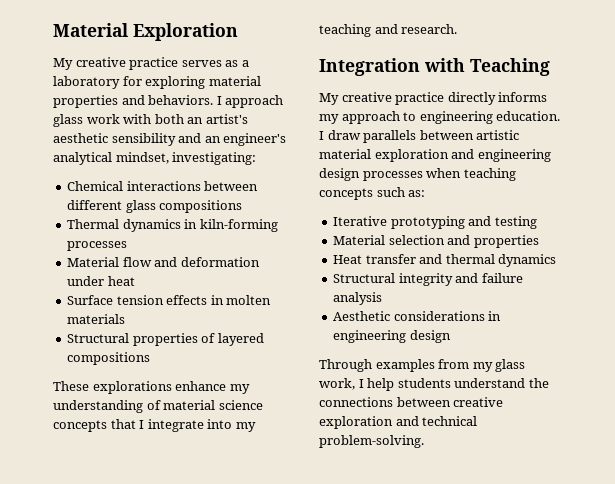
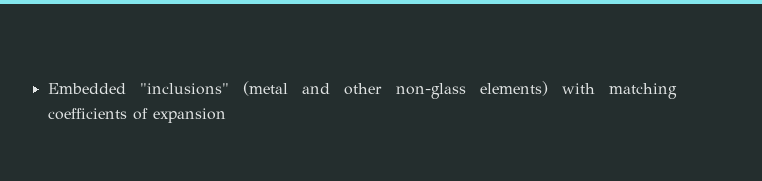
- Material Exploration
- My creative practice serves as a laboratory for exploring material properties and behaviors. I approach glass work with both an artist's aesthetic sensibility and an engineer's analytical mindset, investigating:
- Chemical interactions between different glass compositions
- Thermal dynamics in kiln-forming processes
- Material flow and deformation under heat
- Surface tension effects in molten materials
- Structural properties of layered compositions
- These explorations enhance my understanding of material science concepts that I integrate into my teaching and research.
- Integration with Teaching
- My creative practice directly informs my approach to engineering education. I draw parallels between artistic material exploration and engineering design processes when teaching concepts such as:
- Iterative prototyping and testing
- Material selection and properties
- Heat transfer and thermal dynamics
- Structural integrity and failure analysis
- Aesthetic considerations in engineering design
- Through examples from my glass work, I help students understand the connections between creative exploration and technical problem-solving.
+ Embedded "inclusions" (metal and other non-glass elements) with matching coefficients of expansion

